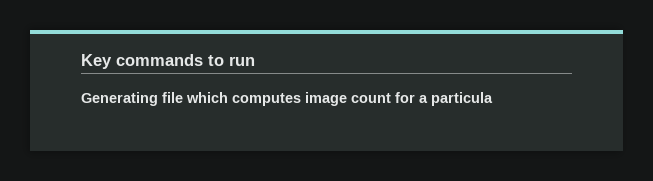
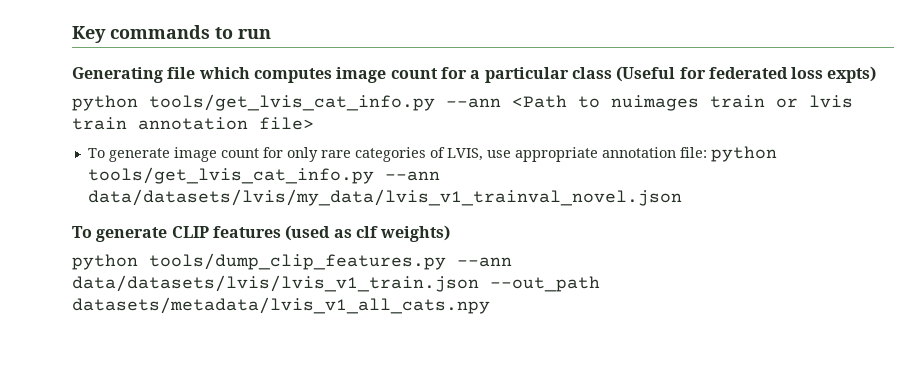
- Generating file which computes image count for a particula
+ Generating file which computes image count for a particular class (Useful for federated loss expts)
+ python tools/get_lvis_cat_info.py --ann <Path to nuimages train or lvis train annotation file>
+ To generate image count for only rare categories of LVIS, use appropriate annotation file: python tools/get_lvis_cat_info.py --ann data/datasets/lvis/my_data/lvis_v1_trainval_novel.json
+ To generate CLIP features (used as clf weights)
+ python tools/dump_clip_features.py --ann data/datasets/lvis/lvis_v1_train.json --out_path datasets/metadata/lvis_v1_all_cats.npy

